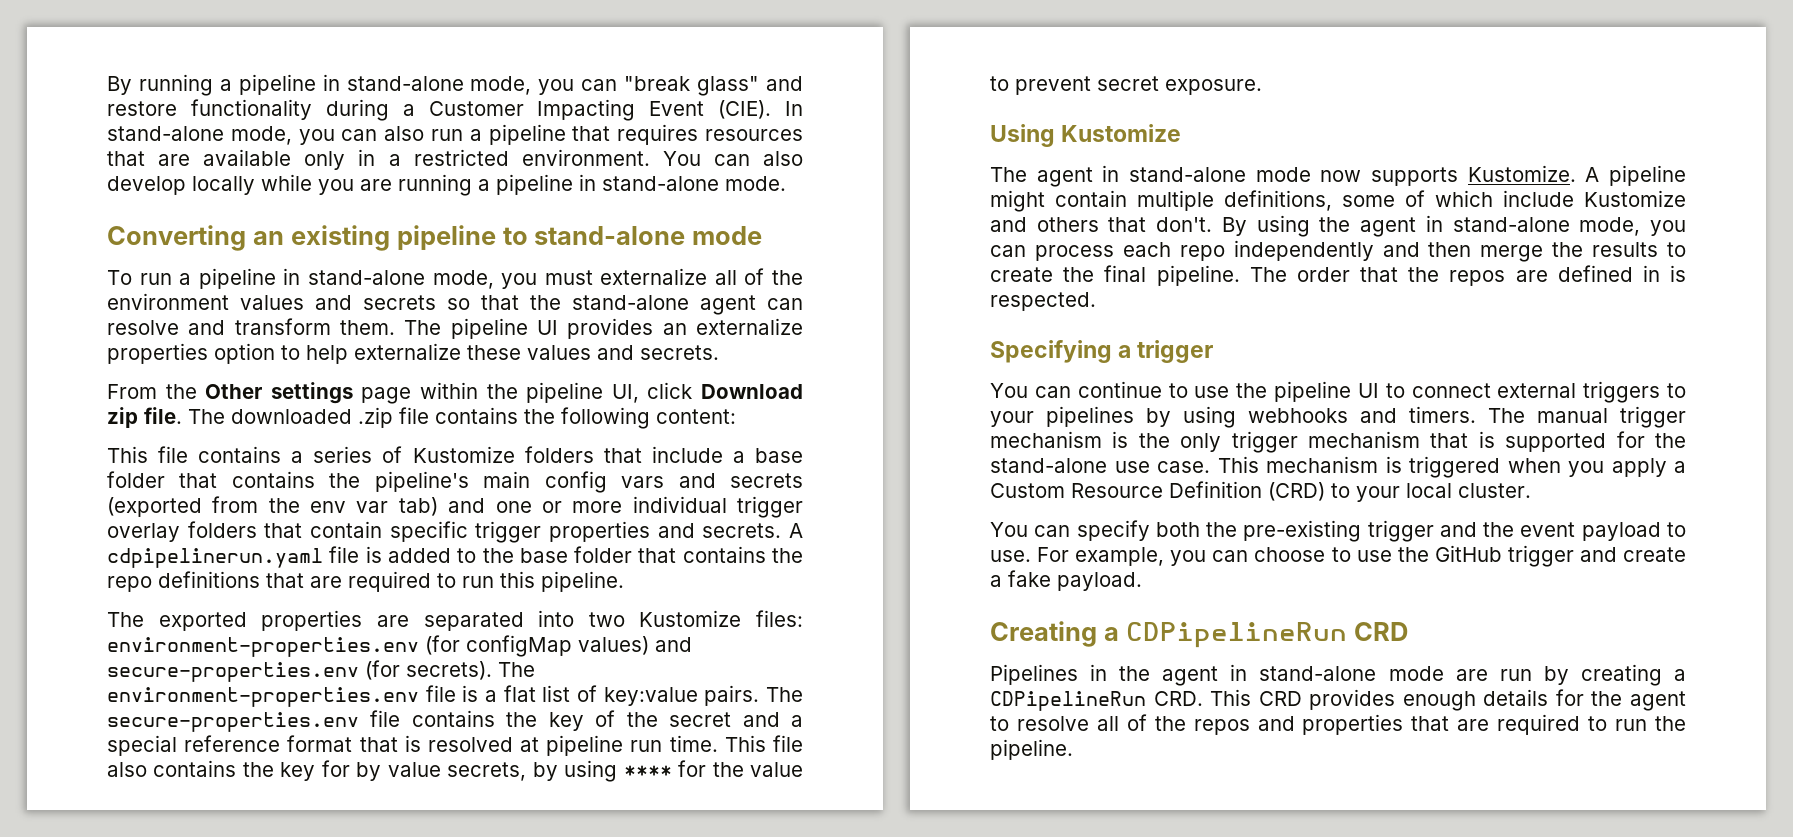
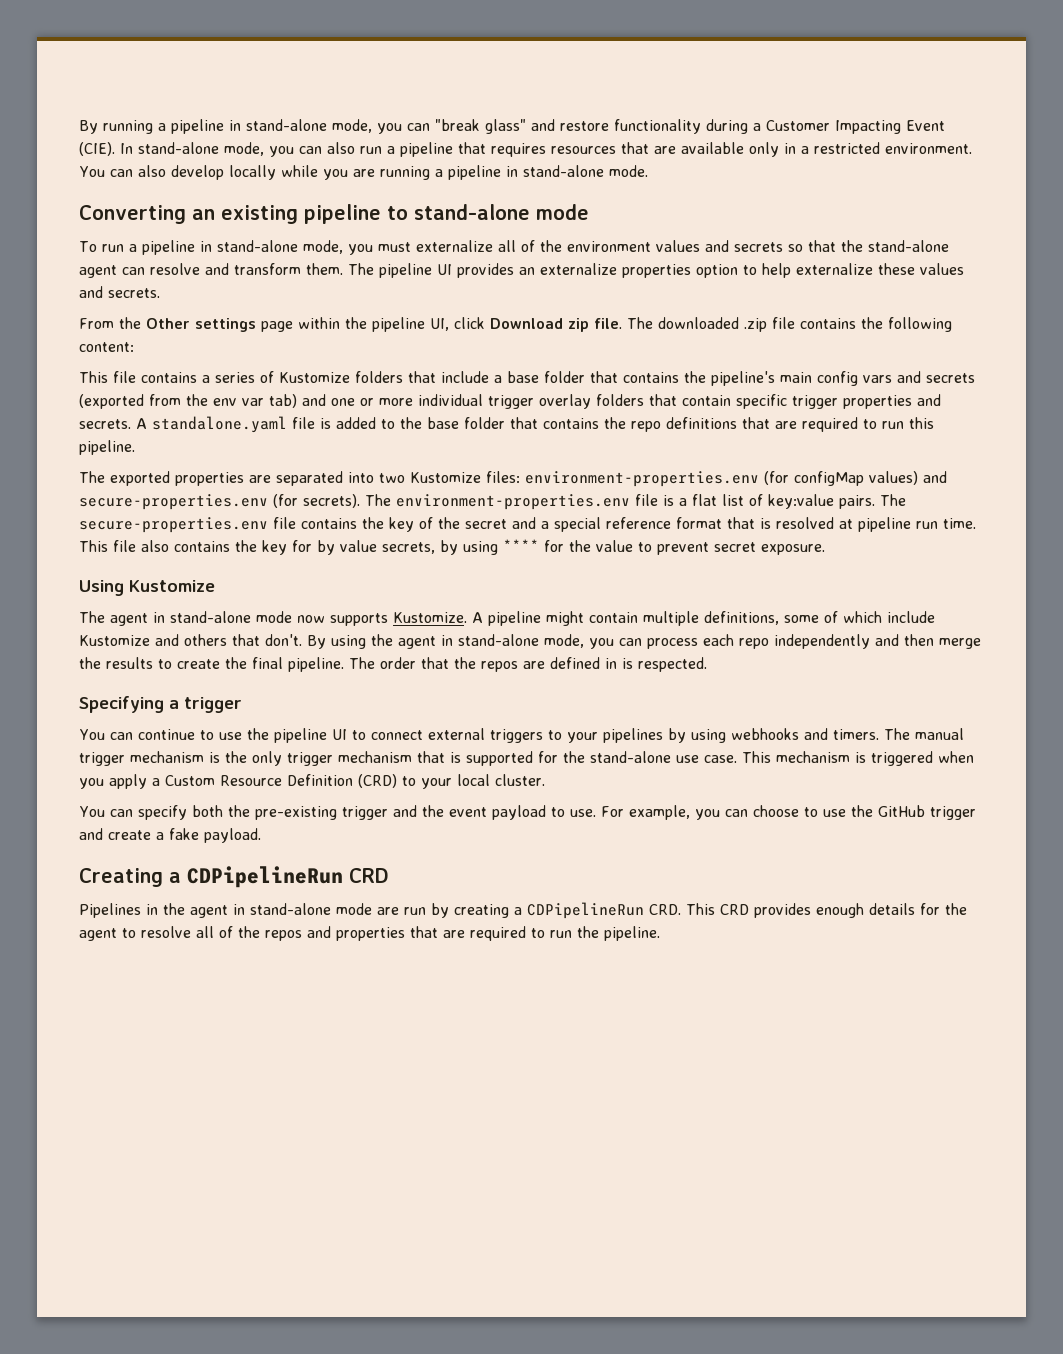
- A cdpipelinerun.yaml file is added to the base folder that contains the repo definitions that are required to run this pipeline.
+ A standalone.yaml file is added to the base folder that contains the repo definitions that are required to run this pipeline.

